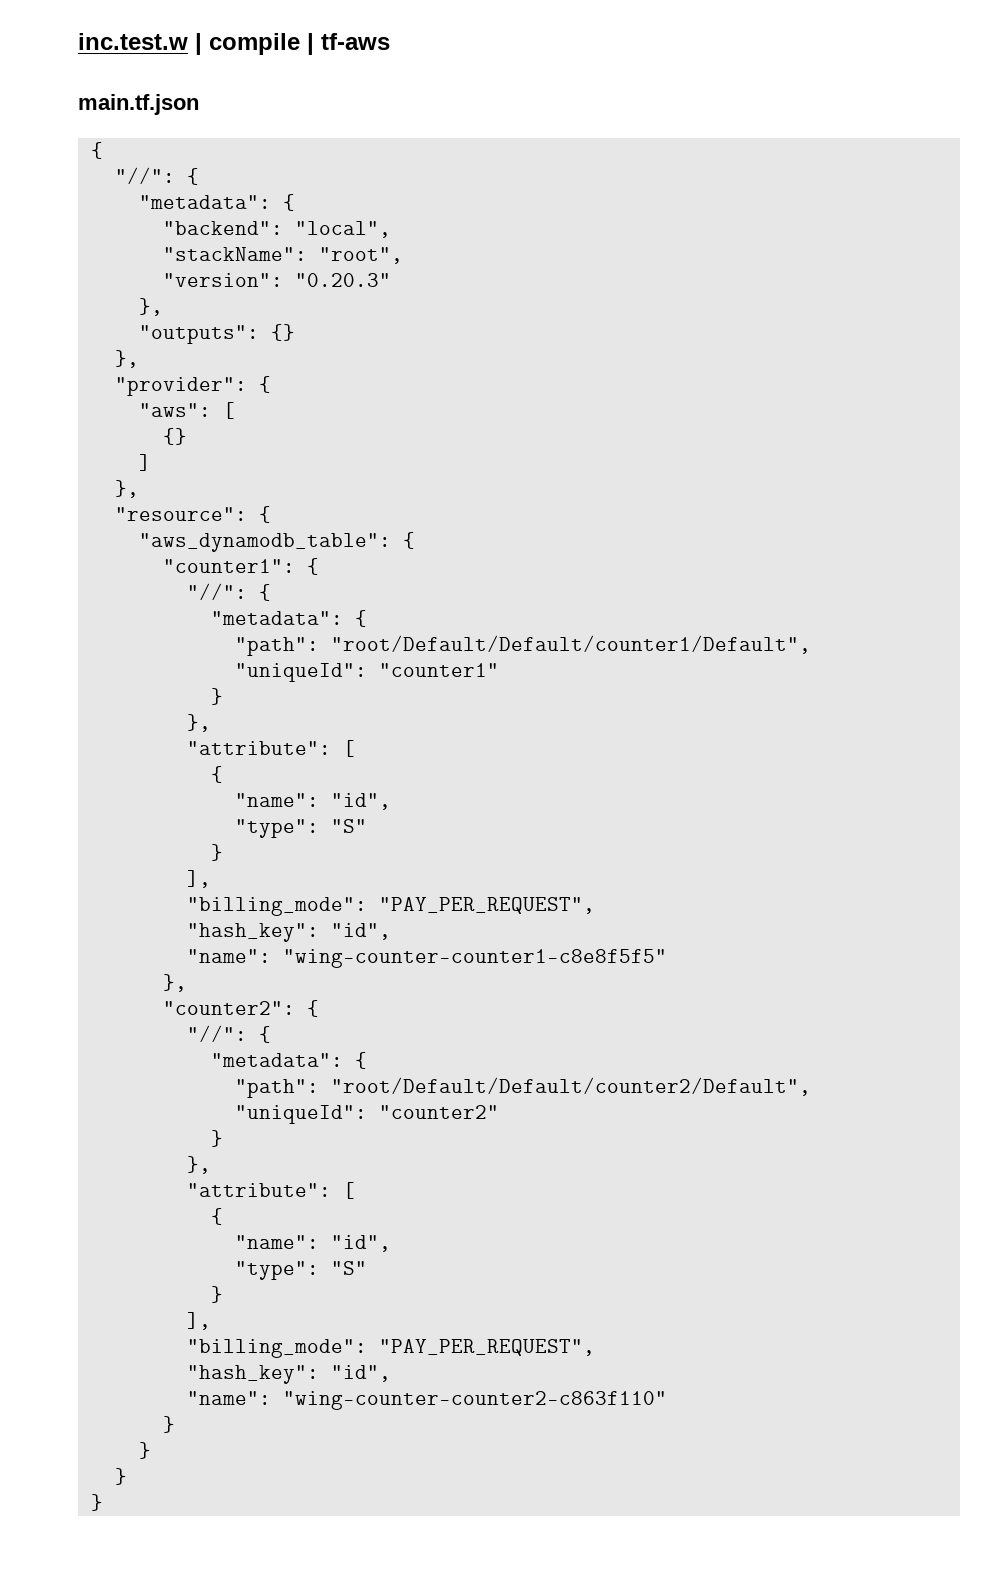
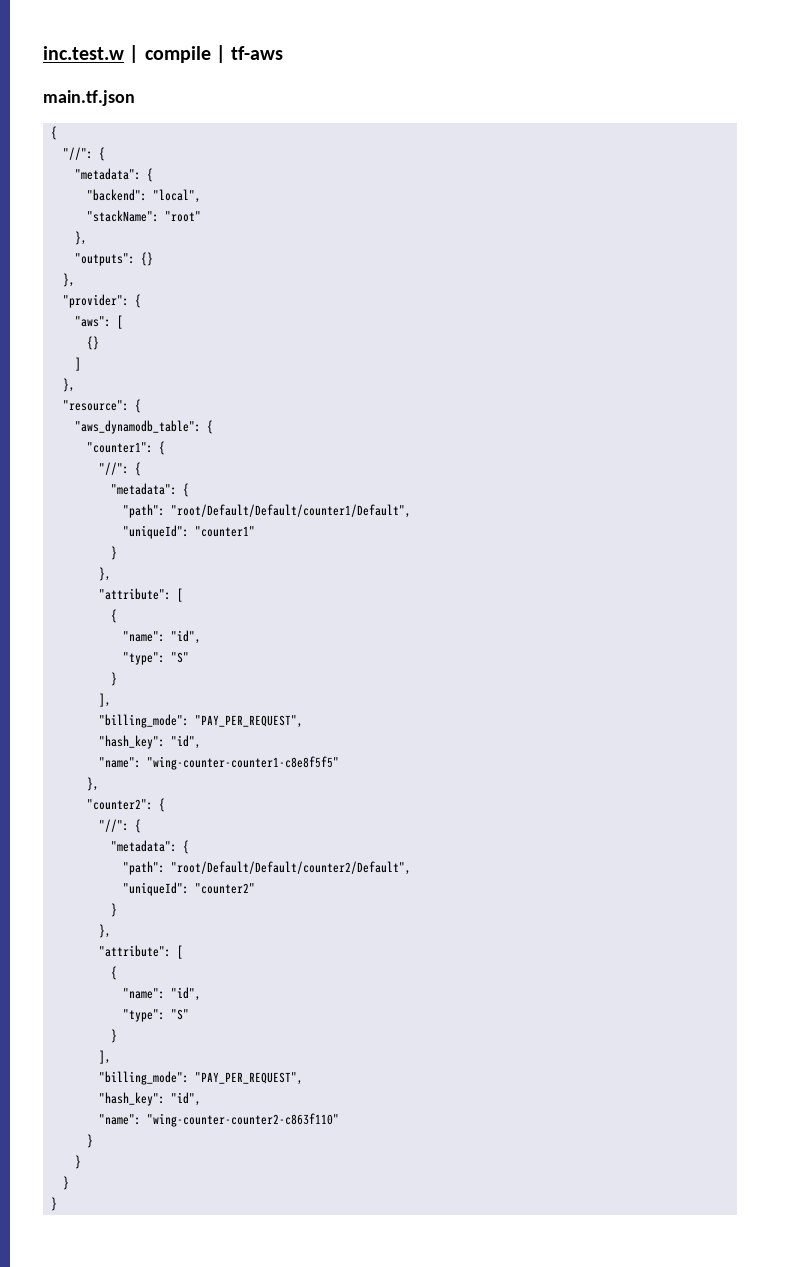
- "stackName": "root",
- "version": "0.20.3"
+ "stackName": "root"

